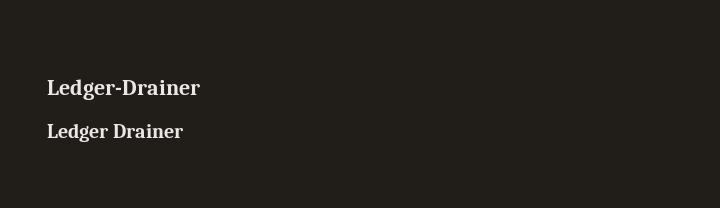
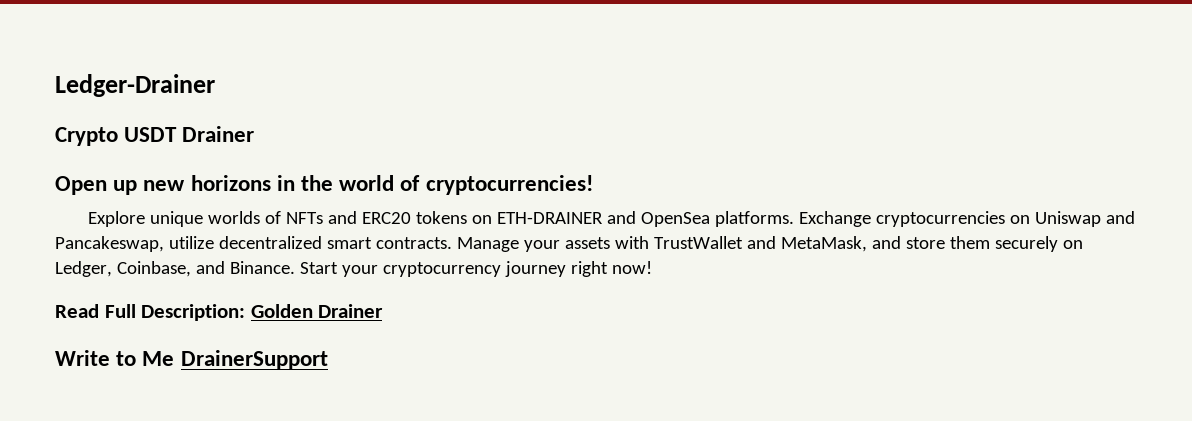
- Ledger Drainer
+ Crypto USDT Drainer
+ Open up new horizons in the world of cryptocurrencies!
+ Explore unique worlds of NFTs and ERC20 tokens on ETH-DRAINER and OpenSea platforms. Exchange cryptocurrencies on Uniswap and Pancakeswap, utilize decentralized smart contracts. Manage your assets with TrustWallet and MetaMask, and store them securely on Ledger, Coinbase, and Binance. Start your cryptocurrency journey right now!
+ Read Full Description: Golden Drainer
+ Write to Me DrainerSupport

